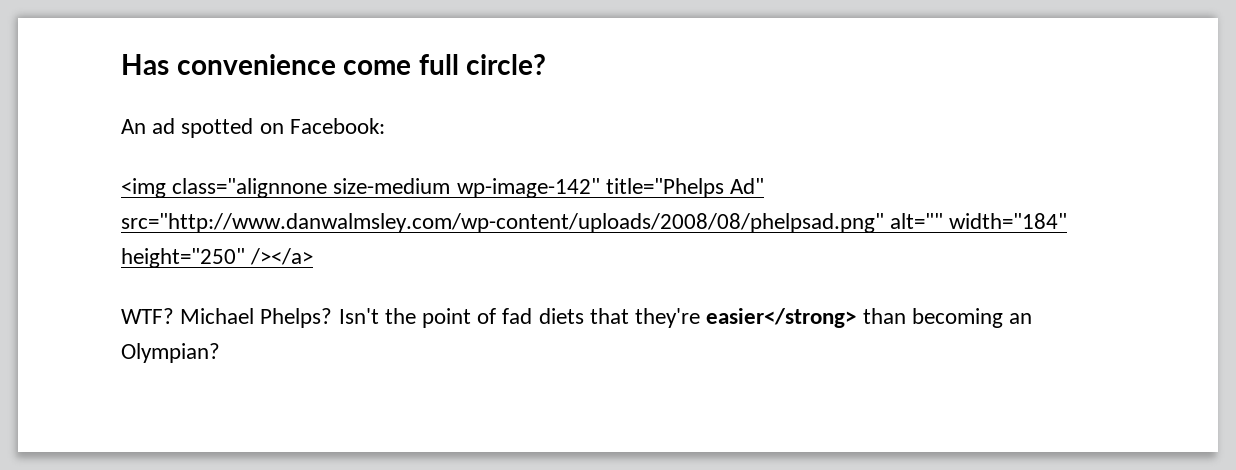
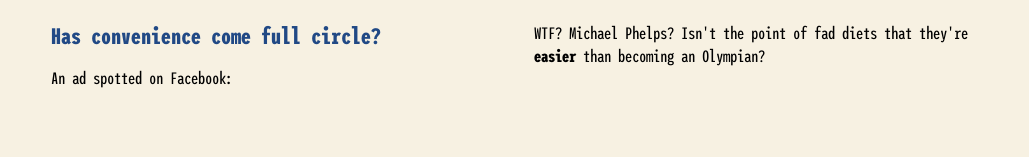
- <img class="alignnone size-medium wp-image-142" title="Phelps Ad" src="http://www.danwalmsley.com/wp-content/uploads/2008/08/phelpsad.png" alt="" width="184" height="250" /></a>
- Isn't the point of fad diets that they're easier</strong> than becoming an Olympian?
+ Isn't the point of fad diets that they're easier than becoming an Olympian?

